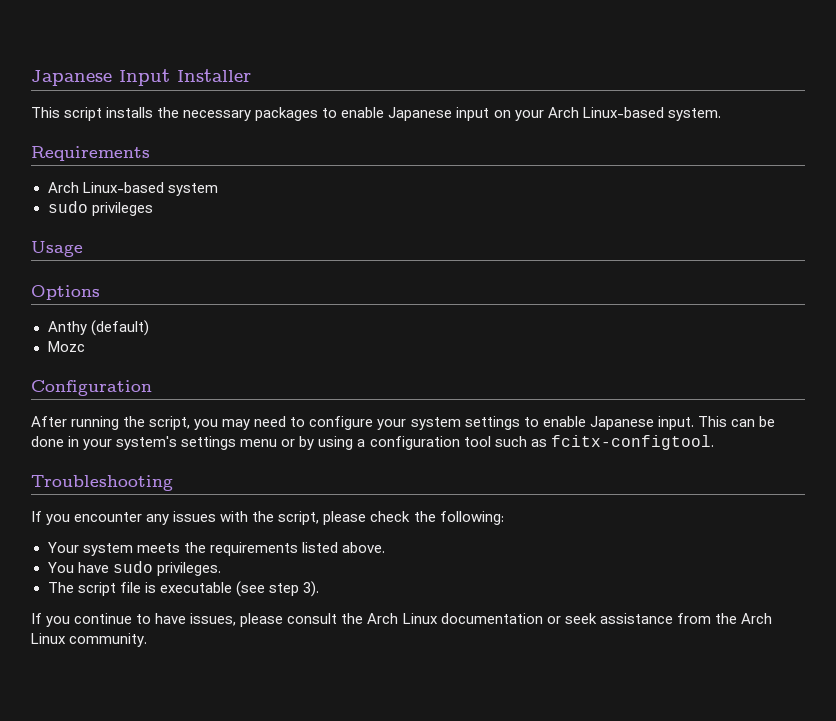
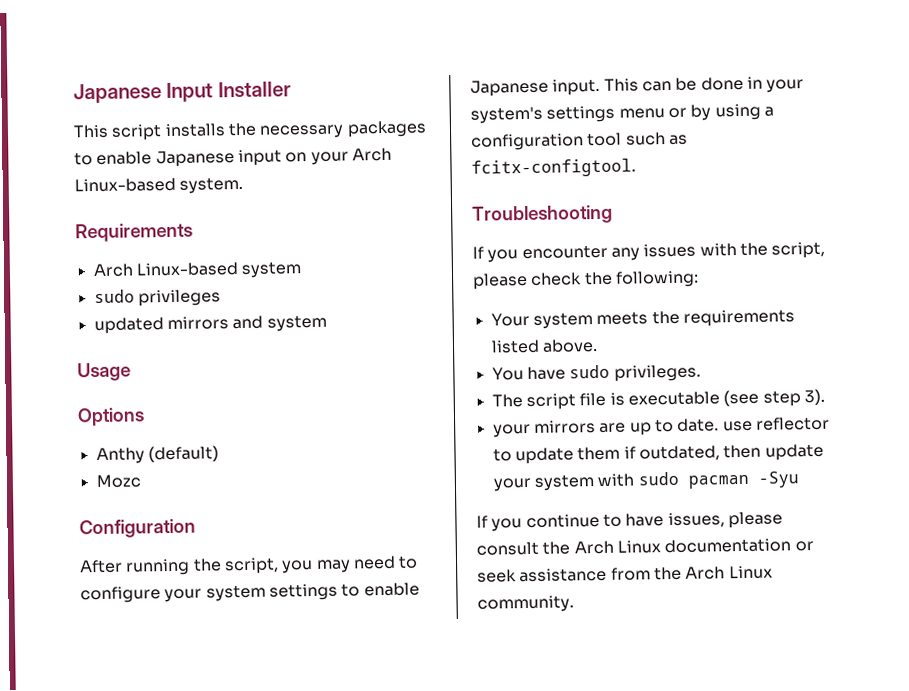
+ updated mirrors and system
+ your mirrors are up to date. use reflector to update them if outdated, then update your system with sudo pacman -Syu

